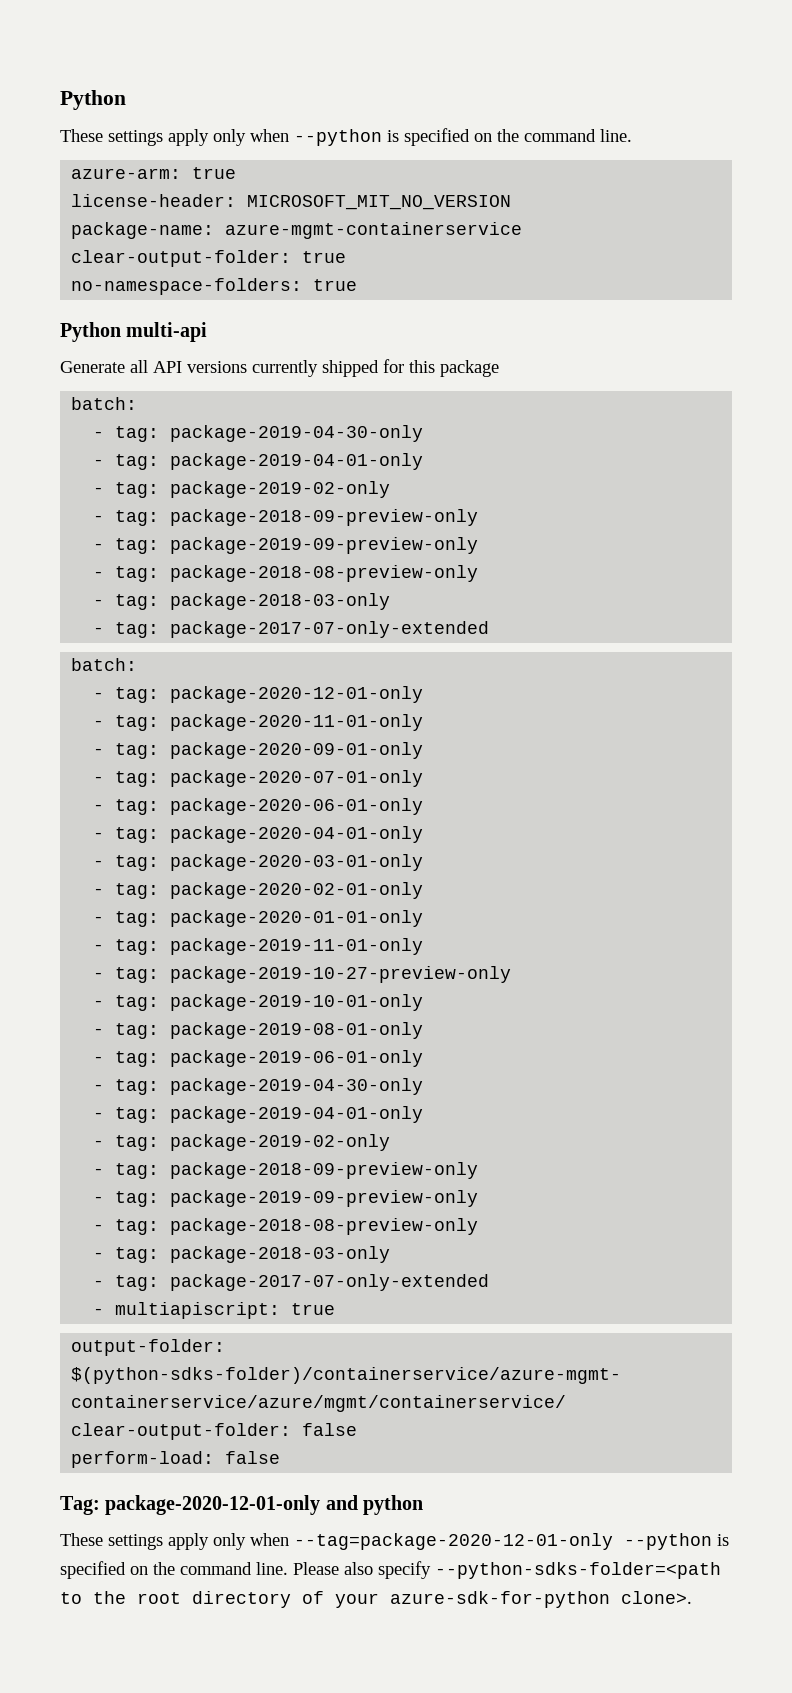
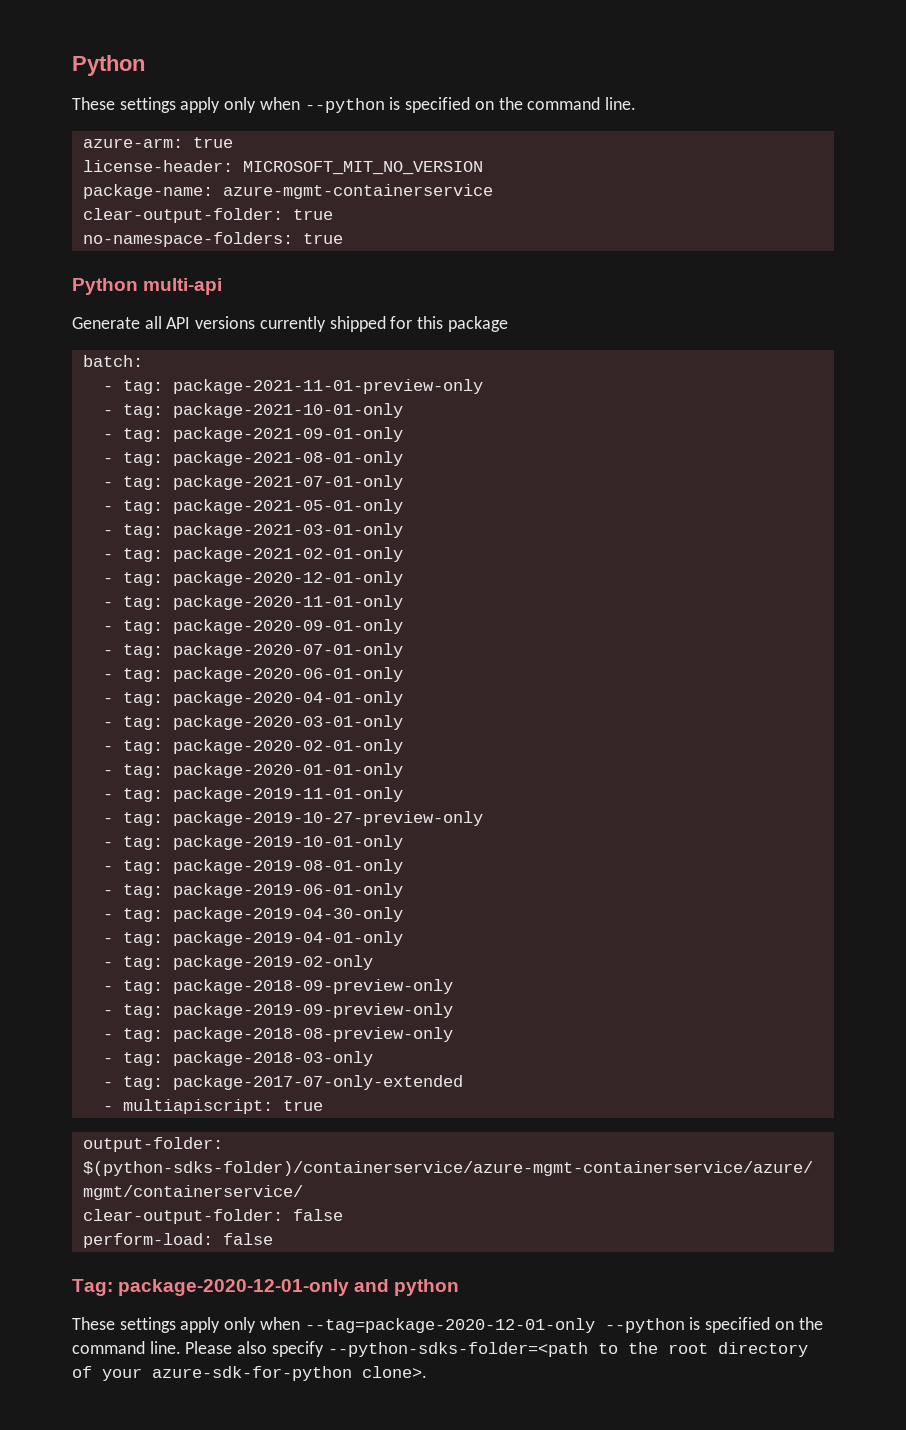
  Generate all API versions currently shipped for this package
  batch:
- - tag: package-2019-04-30-only
- - tag: package-2019-04-01-only
- - tag: package-2019-02-only
- - tag: package-2018-09-preview-only
- - tag: package-2019-09-preview-only
- - tag: package-2018-08-preview-only
- - tag: package-2018-03-only
- - tag: package-2017-07-only-extended
- batch:
+ - tag: package-2021-11-01-preview-only
+ - tag: package-2021-10-01-only
+ - tag: package-2021-09-01-only
+ - tag: package-2021-08-01-only
+ - tag: package-2021-07-01-only
+ - tag: package-2021-05-01-only
+ - tag: package-2021-03-01-only
+ - tag: package-2021-02-01-only

